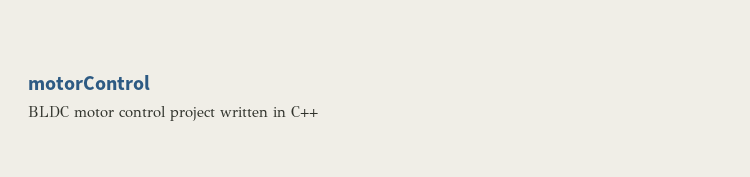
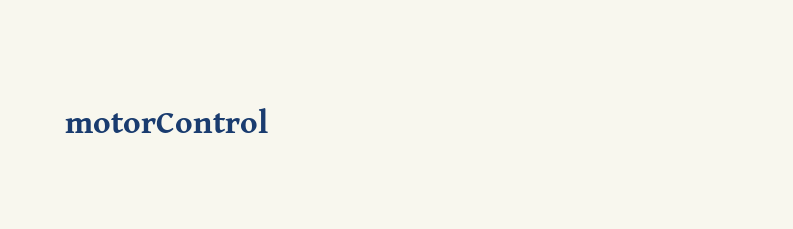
- BLDC motor control project written in C++

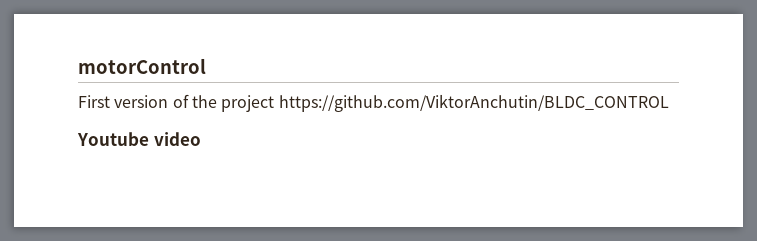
+ First version of the project https://github.com/ViktorAnchutin/BLDC_CONTROL
+ Youtube video

